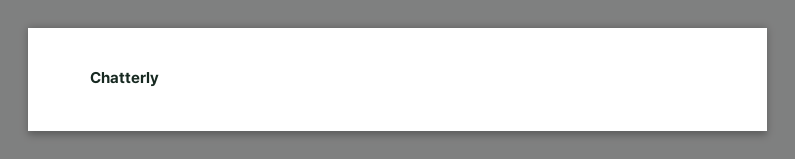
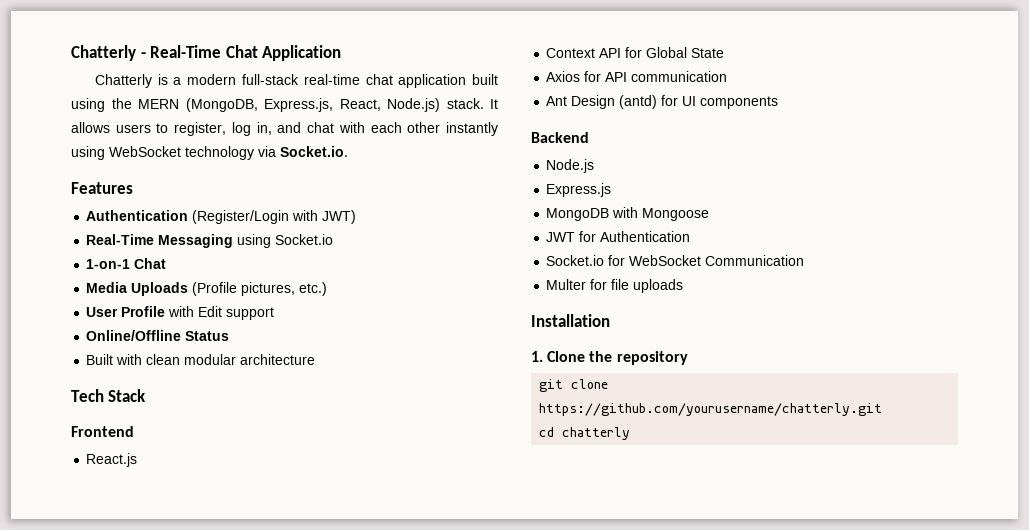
- Chatterly
+ Chatterly - Real-Time Chat Application
+ Chatterly is a modern full-stack real-time chat application built using the MERN (MongoDB, Express.js, React, Node.js) stack. It allows users to register, log in, and chat with each other instantly using WebSocket technology via Socket.io.
+ Features
+ Authentication (Register/Login with JWT)
+ Real-Time Messaging using Socket.io
+ 1-on-1 Chat
+ Media Uploads (Profile pictures, etc.)
+ User Profile with Edit support
+ Online/Offline Status
+ Built with clean modular architecture
+ Tech Stack
+ Frontend
+ React.js
+ Context API for Global State
+ Axios for API communication
+ Ant Design (antd) for UI components
+ Backend
+ Node.js
+ Express.js
+ MongoDB with Mongoose
+ JWT for Authentication
+ Socket.io for WebSocket Communication
+ Multer for file uploads
+ Installation
+ 1. Clone the repository
+ git clone https://github.com/yourusername/chatterly.git
+ cd chatterly

